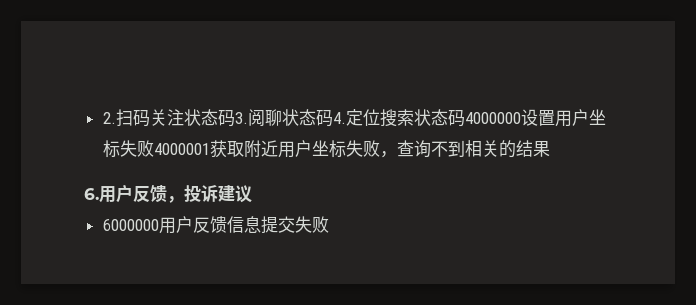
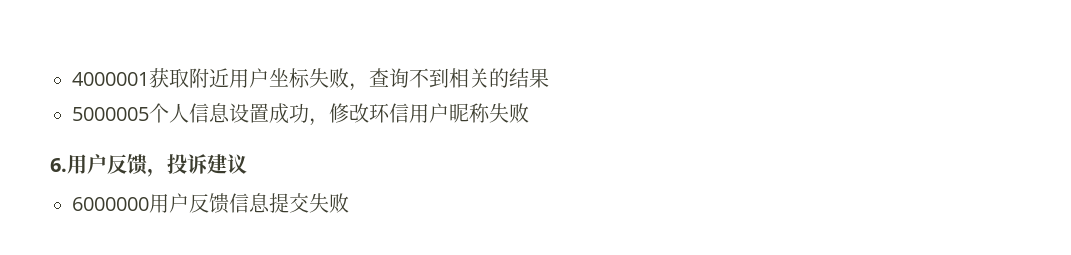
- 2.扫码关注状态码3.阅聊状态码4.定位搜索状态码4000000设置用户坐标失败4000001获取附近用户坐标失败，查询不到相关的结果
+ 4000001获取附近用户坐标失败，查询不到相关的结果
+ 5000005个人信息设置成功，修改环信用户昵称失败

